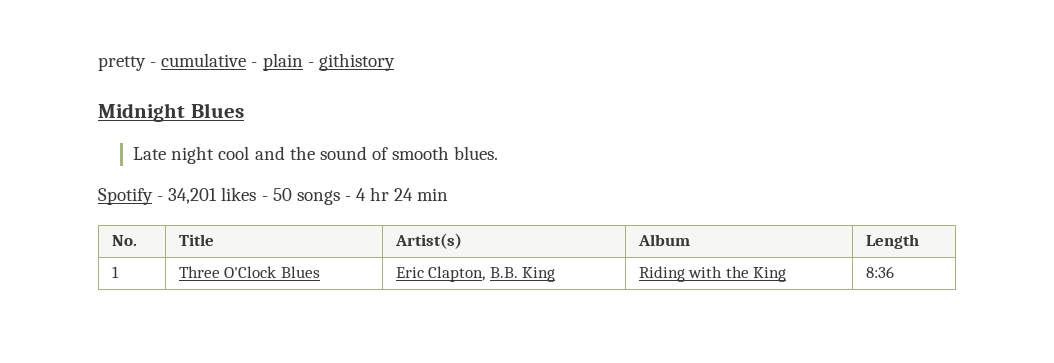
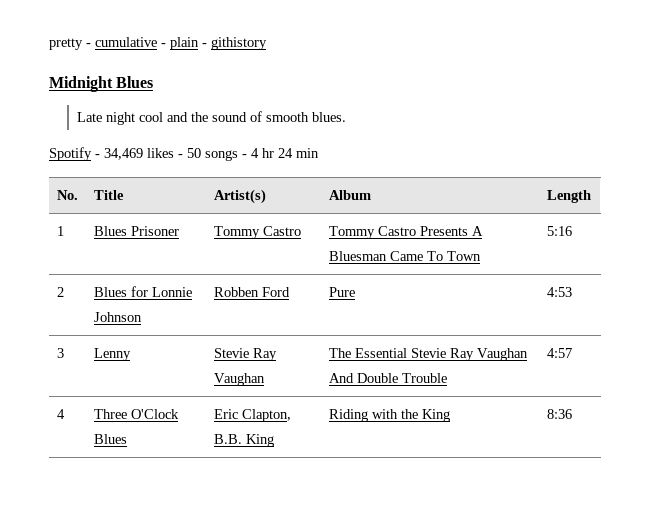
- Spotify - 34,201 likes - 50 songs - 4 hr 24 min
+ Spotify - 34,469 likes - 50 songs - 4 hr 24 min
- 1 | Three O'Clock Blues | Eric Clapton, B.B. King | Riding with the King | 8:36
+ 1 | Blues Prisoner | Tommy Castro | Tommy Castro Presents A Bluesman Came To Town | 5:16
+ 2 | Blues for Lonnie Johnson | Robben Ford | Pure | 4:53
+ 3 | Lenny | Stevie Ray Vaughan | The Essential Stevie Ray Vaughan And Double Trouble | 4:57
+ 4 | Three O'Clock Blues | Eric Clapton, B.B. King | Riding with the King | 8:36

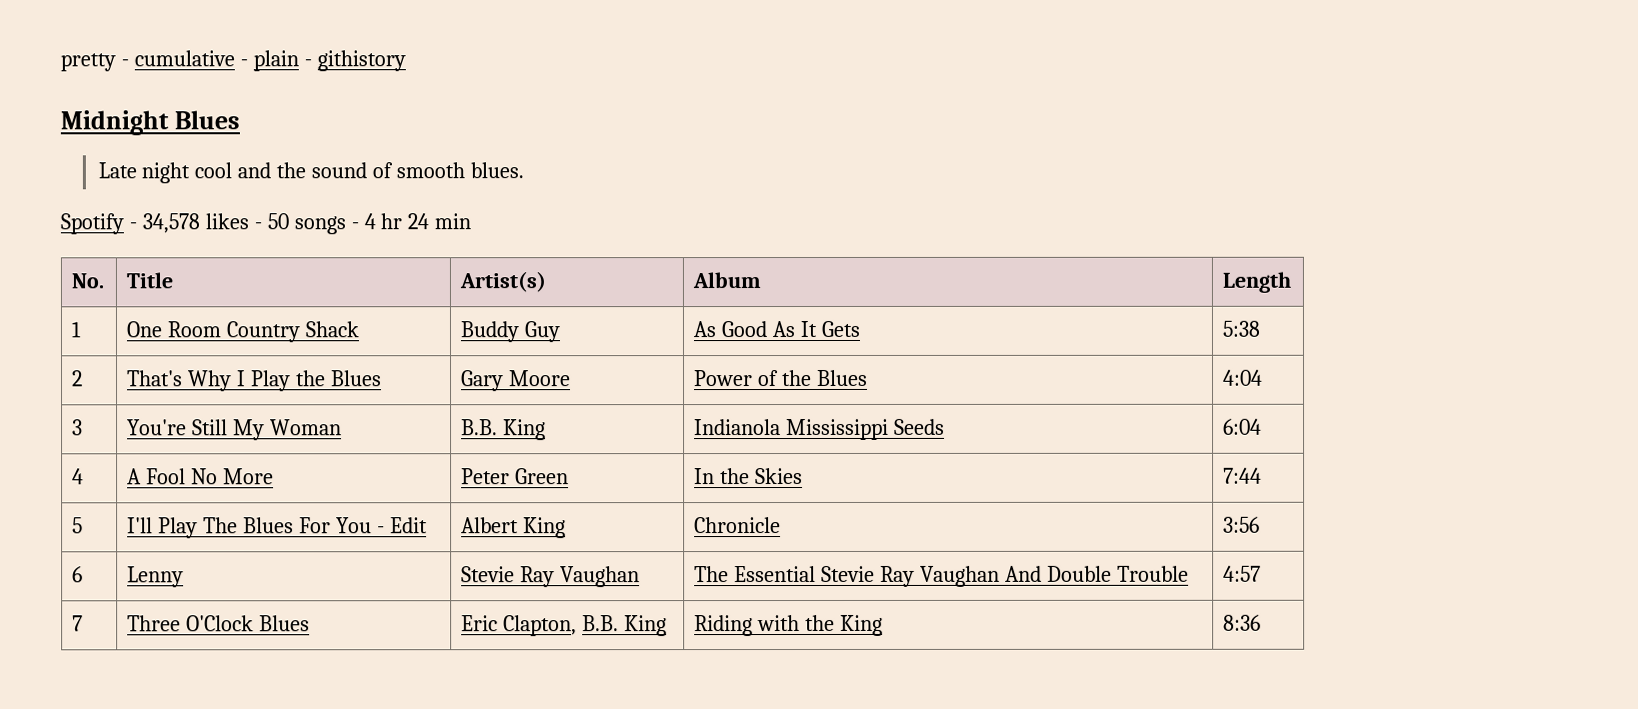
- Spotify - 34,469 likes - 50 songs - 4 hr 24 min
+ Spotify - 34,578 likes - 50 songs - 4 hr 24 min
- 1 | Blues Prisoner | Tommy Castro | Tommy Castro Presents A Bluesman Came To Town | 5:16
- 2 | Blues for Lonnie Johnson | Robben Ford | Pure | 4:53
- 3 | Lenny | Stevie Ray Vaughan | The Essential Stevie Ray Vaughan And Double Trouble | 4:57
+ 1 | One Room Country Shack | Buddy Guy | As Good As It Gets | 5:38
+ 2 | That's Why I Play the Blues | Gary Moore | Power of the Blues | 4:04
+ 3 | You're Still My Woman | B.B. King | Indianola Mississippi Seeds | 6:04
+ 4 | A Fool No More | Peter Green | In the Skies | 7:44
+ 5 | I'll Play The Blues For You - Edit | Albert King | Chronicle | 3:56
+ 6 | Lenny | Stevie Ray Vaughan | The Essential Stevie Ray Vaughan And Double Trouble | 4:57
- 4 | Three O'Clock Blues | Eric Clapton, B.B. King | Riding with the King | 8:36
+ 7 | Three O'Clock Blues | Eric Clapton, B.B. King | Riding with the King | 8:36

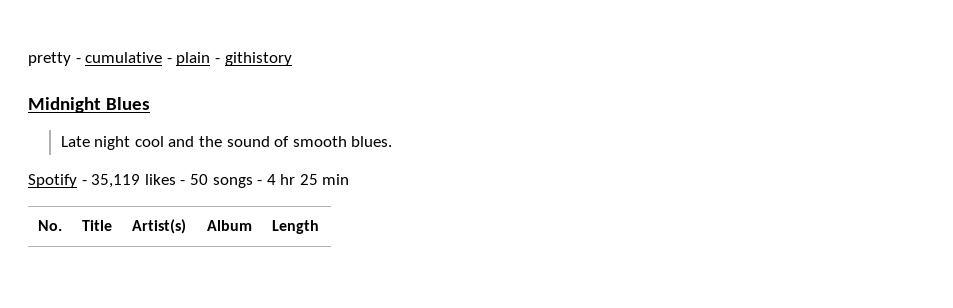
- Spotify - 34,578 likes - 50 songs - 4 hr 24 min
+ Spotify - 35,119 likes - 50 songs - 4 hr 25 min
- 1 | One Room Country Shack | Buddy Guy | As Good As It Gets | 5:38
- 2 | That's Why I Play the Blues | Gary Moore | Power of the Blues | 4:04
- 3 | You're Still My Woman | B.B. King | Indianola Mississippi Seeds | 6:04
- 4 | A Fool No More | Peter Green | In the Skies | 7:44
- 5 | I'll Play The Blues For You - Edit | Albert King | Chronicle | 3:56
- 6 | Lenny | Stevie Ray Vaughan | The Essential Stevie Ray Vaughan And Double Trouble | 4:57
- 7 | Three O'Clock Blues | Eric Clapton, B.B. King | Riding with the King | 8:36

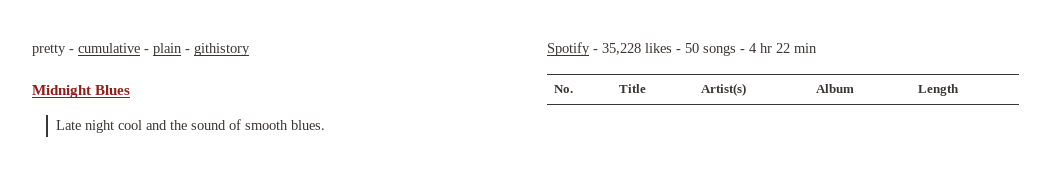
- Spotify - 35,119 likes - 50 songs - 4 hr 25 min
+ Spotify - 35,228 likes - 50 songs - 4 hr 22 min

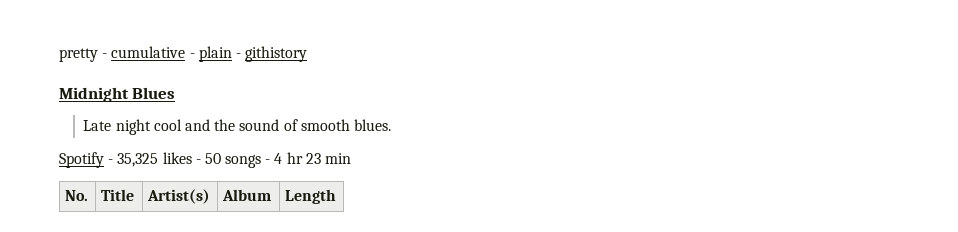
- Spotify - 35,228 likes - 50 songs - 4 hr 22 min
+ Spotify - 35,325 likes - 50 songs - 4 hr 23 min

